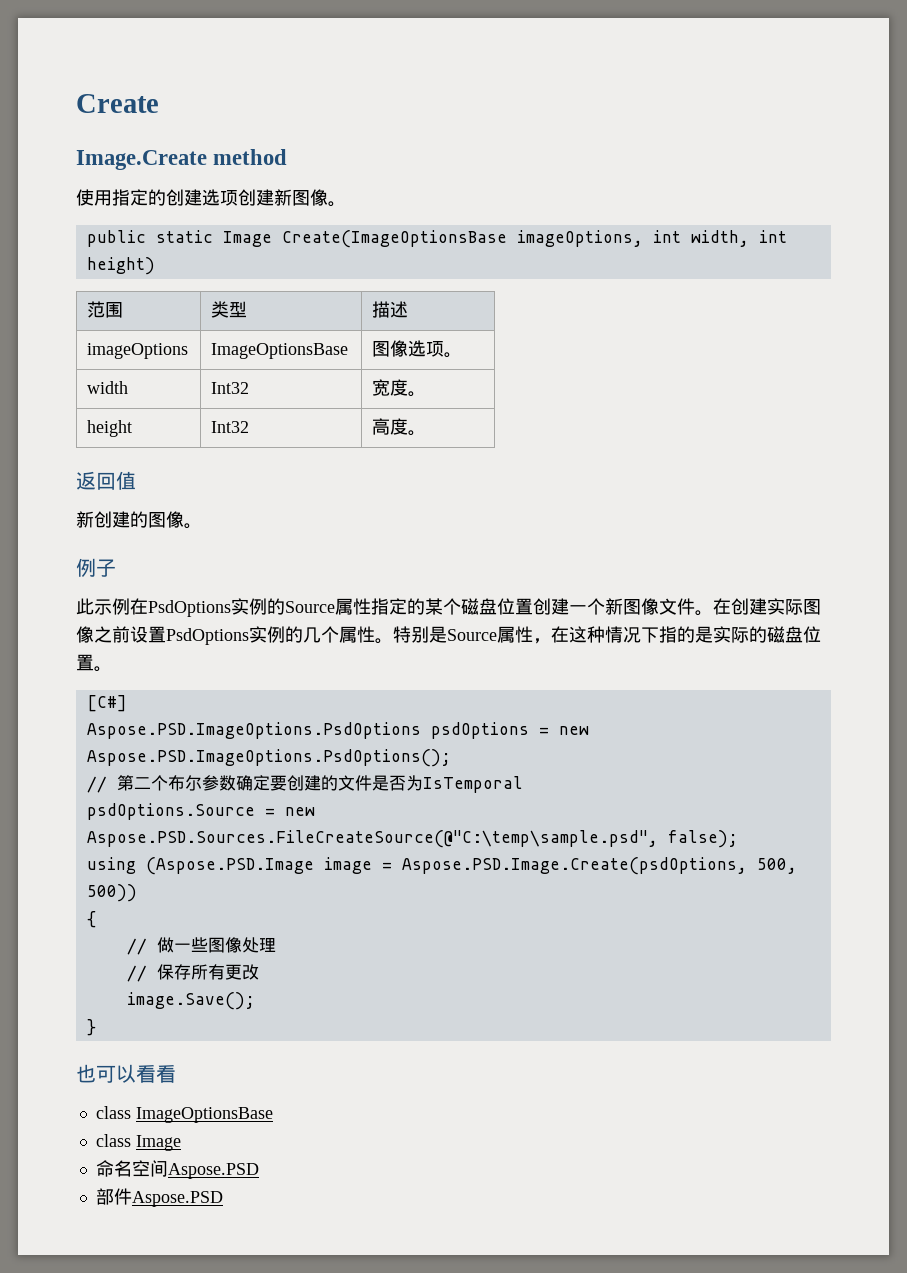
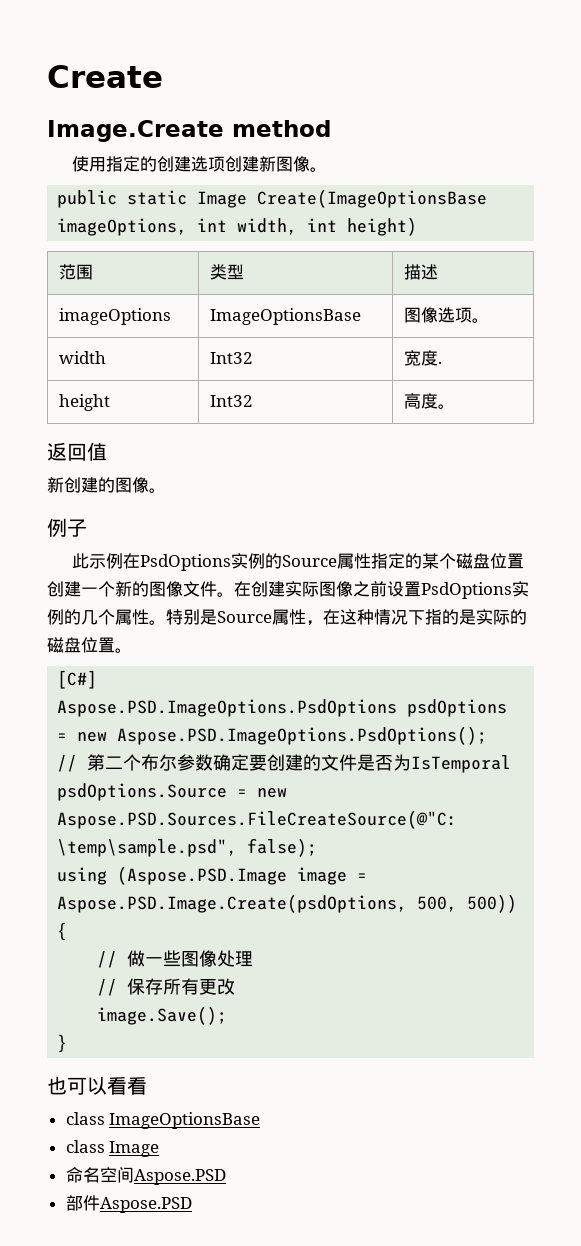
- width | Int32 | 宽度。
+ width | Int32 | 宽度.
- 此示例在PsdOptions实例的Source属性指定的某个磁盘位置创建一个新图像文件。
+ 此示例在PsdOptions实例的Source属性指定的某个磁盘位置创建一个新的图像文件。

